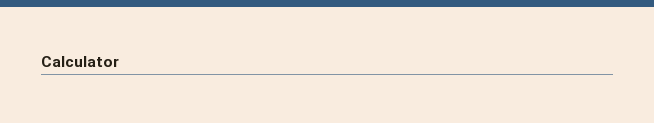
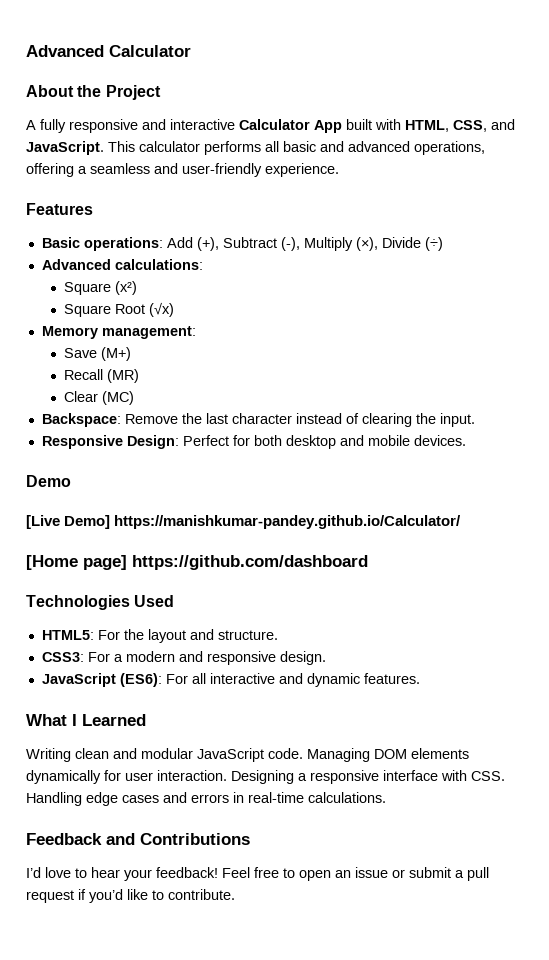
- Calculator
+ Advanced Calculator
+ About the Project
+ A fully responsive and interactive Calculator App built with HTML, CSS, and JavaScript. This calculator performs all basic and advanced operations, offering a seamless and user-friendly experience.
+ Features
+ Basic operations: Add (+), Subtract (-), Multiply (×), Divide (÷)
+ Advanced calculations:
+ Square (x²)
+ Square Root (√x)
+ Memory management:
+ Save (M+)
+ Recall (MR)
+ Clear (MC)
+ Backspace: Remove the last character instead of clearing the input.
+ Responsive Design: Perfect for both desktop and mobile devices.
+ Demo
+ [Live Demo] https://manishkumar-pandey.github.io/Calculator/
+ [Home page] https://github.com/dashboard
+ Technologies Used
+ HTML5: For the layout and structure.
+ CSS3: For a modern and responsive design.
+ JavaScript (ES6): For all interactive and dynamic features.
+ What I Learned
+ Writing clean and modular JavaScript code. Managing DOM elements dynamically for user interaction. Designing a responsive interface with CSS. Handling edge cases and errors in real-time calculations.
+ Feedback and Contributions
+ I’d love to hear your feedback! Feel free to open an issue or submit a pull request if you’d like to contribute.

